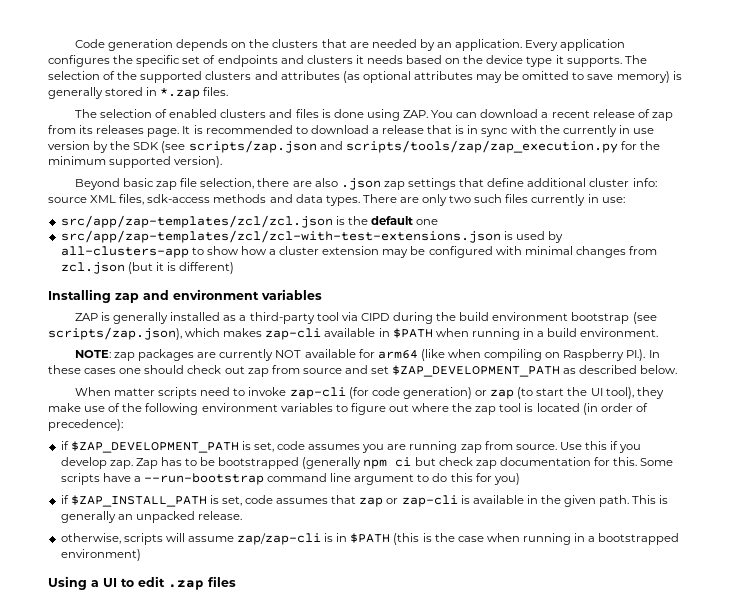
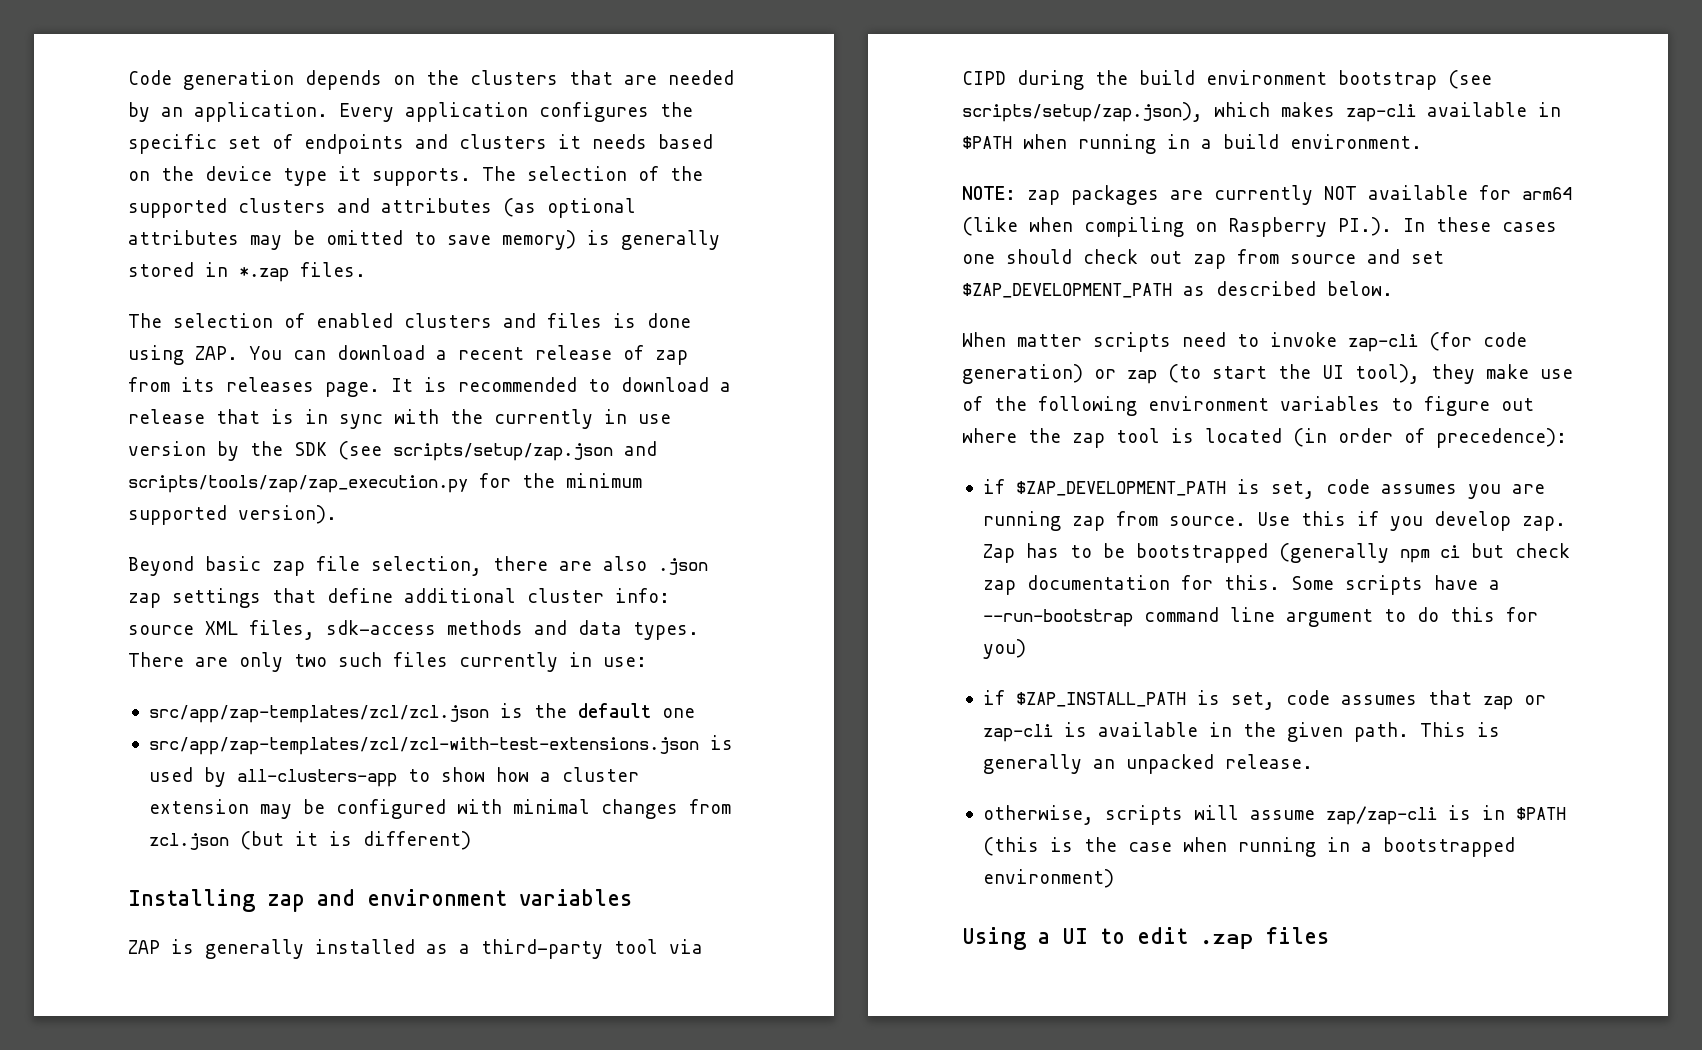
- It is recommended to download a release that is in sync with the currently in use version by the SDK (see scripts/zap.json and scripts/tools/zap/zap_execution.py for the minimum supported version).
+ It is recommended to download a release that is in sync with the currently in use version by the SDK (see scripts/setup/zap.json and scripts/tools/zap/zap_execution.py for the minimum supported version).
- ZAP is generally installed as a third-party tool via CIPD during the build environment bootstrap (see scripts/zap.json), which makes zap-cli available in $PATH when running in a build environment.
+ ZAP is generally installed as a third-party tool via CIPD during the build environment bootstrap (see scripts/setup/zap.json), which makes zap-cli available in $PATH when running in a build environment.

